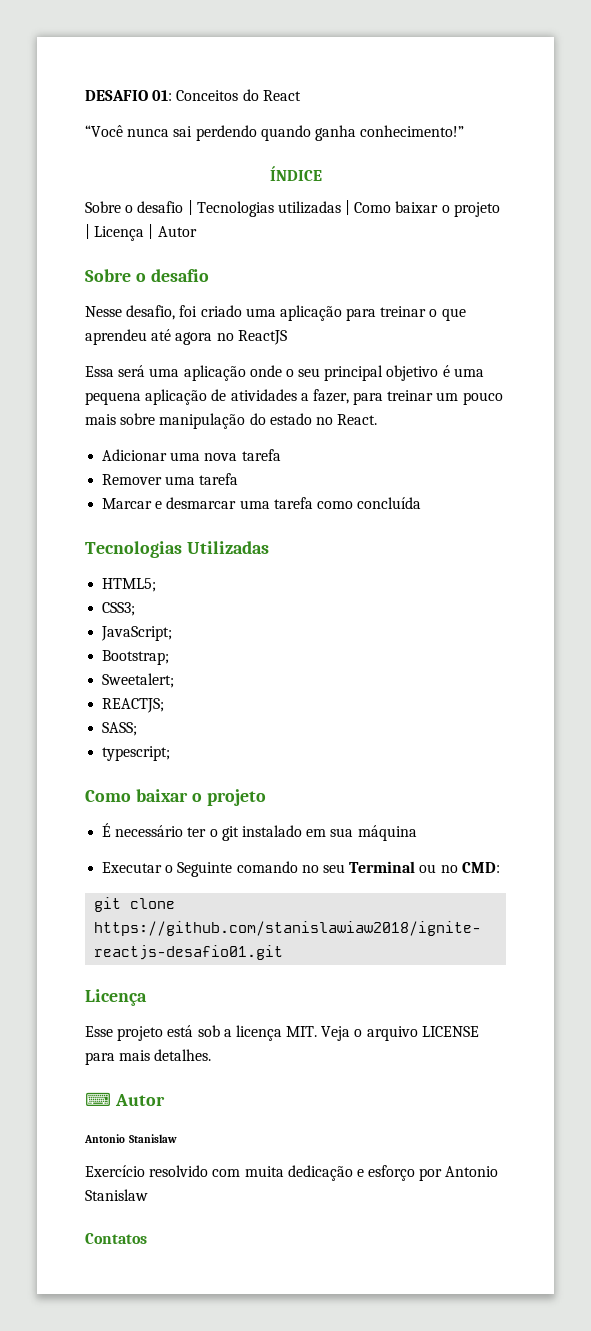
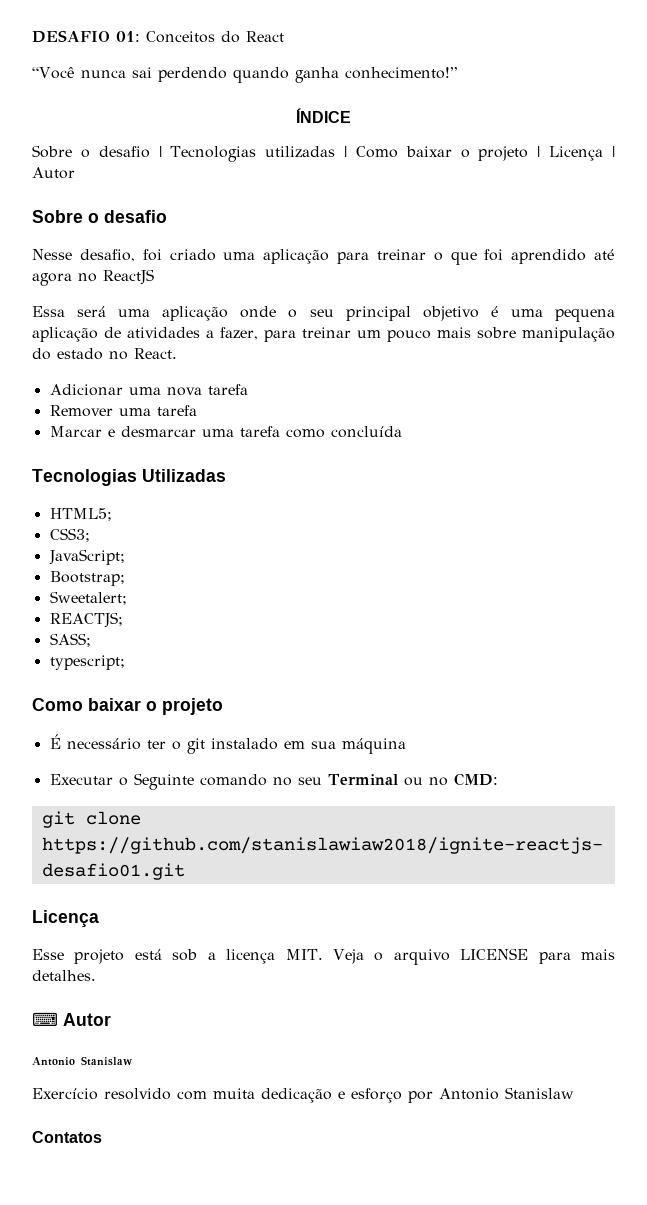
- Nesse desafio, foi criado uma aplicação para treinar o que aprendeu até agora no ReactJS
+ Nesse desafio, foi criado uma aplicação para treinar o que foi aprendido até agora no ReactJS

